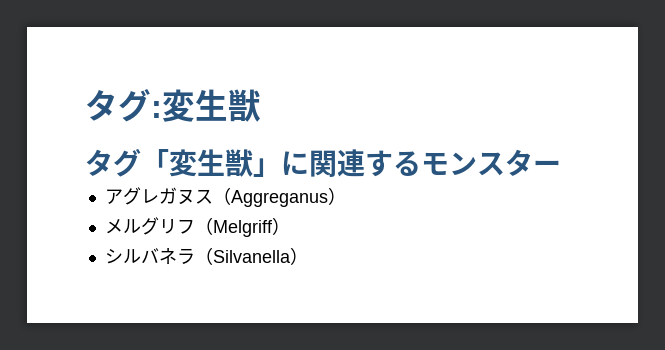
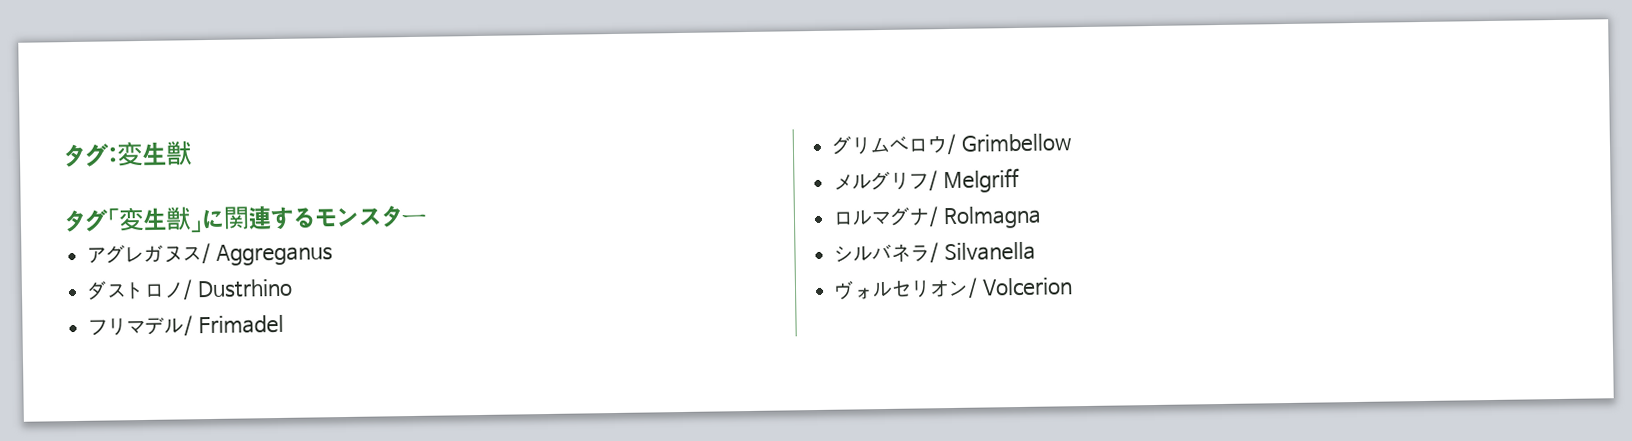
- アグレガヌス（Aggreganus）
+ アグレガヌス/ Aggreganus
+ ダストロノ/ Dustrhino
+ フリマデル/ Frimadel
+ グリムベロウ/ Grimbellow
- メルグリフ（Melgriff）
+ メルグリフ/ Melgriff
+ ロルマグナ/ Rolmagna
- シルバネラ（Silvanella）
+ シルバネラ/ Silvanella
+ ヴォルセリオン/ Volcerion

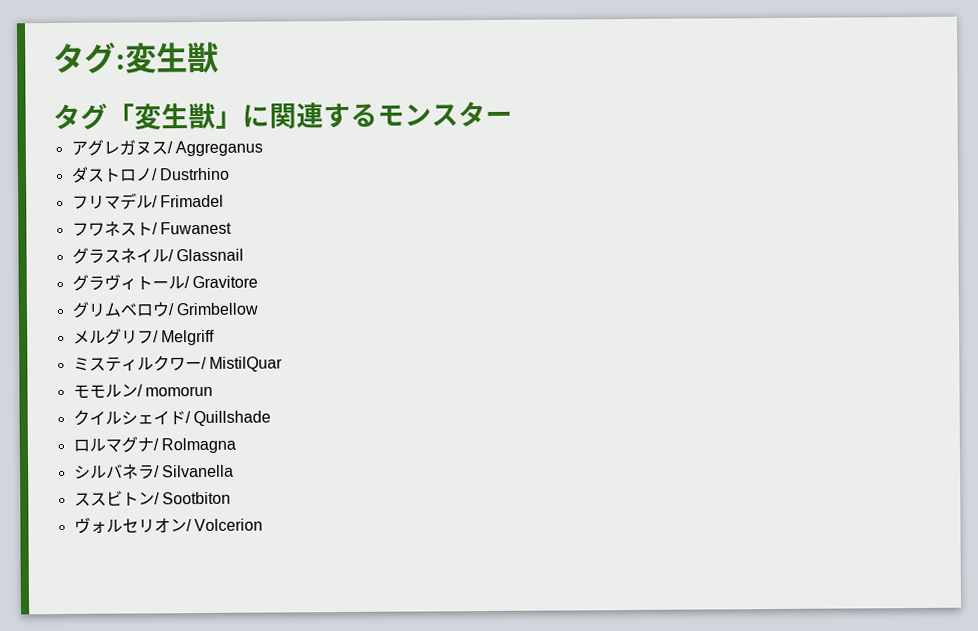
+ フワネスト/ Fuwanest
+ グラスネイル/ Glassnail
+ グラヴィトール/ Gravitore
+ ミスティルクワー/ MistilQuar
+ モモルン/ momorun
+ クイルシェイド/ Quillshade
+ ススビトン/ Sootbiton

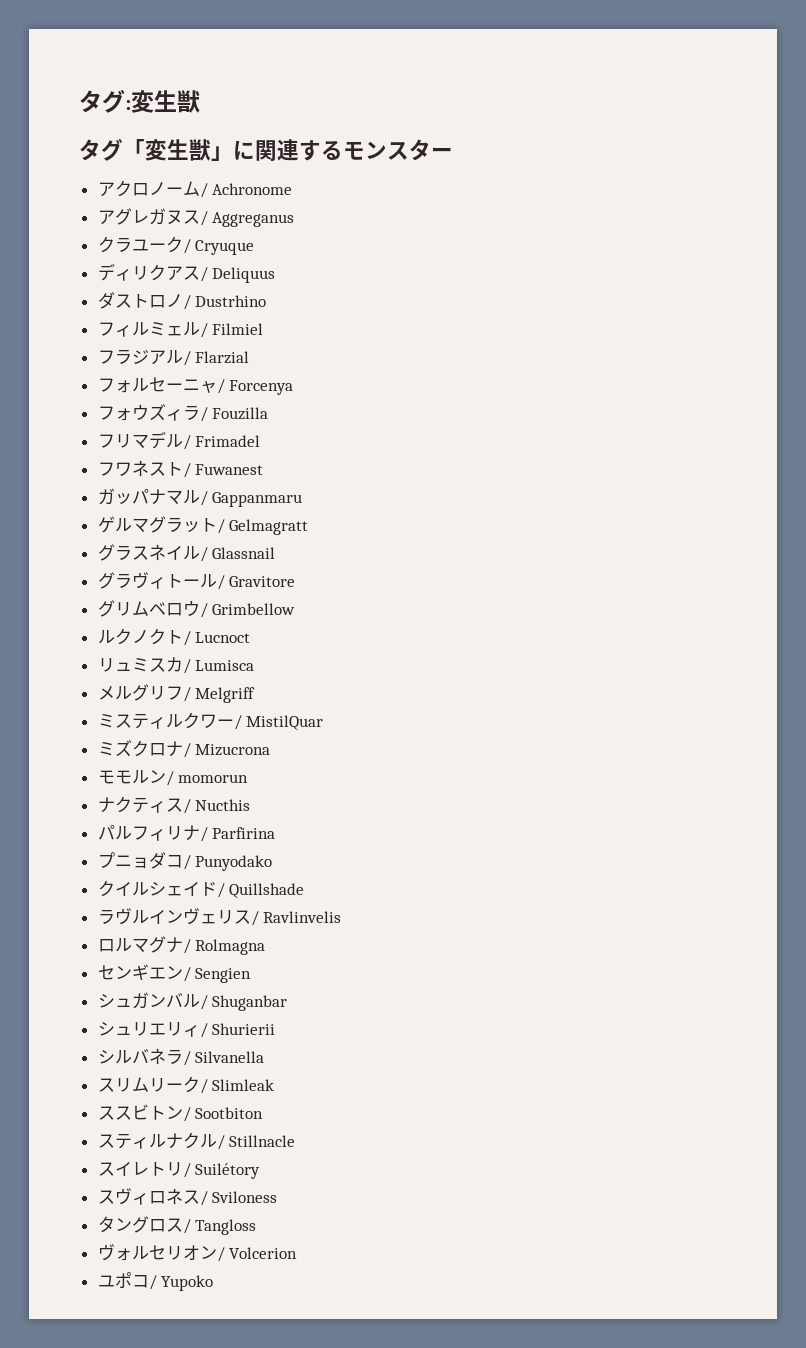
+ アクロノーム/ Achronome
+ クラユーク/ Cryuque
+ ディリクアス/ Deliquus
+ フィルミェル/ Filmiel
+ フラジアル/ Flarzial
+ フォルセーニャ/ Forcenya
+ フォウズィラ/ Fouzilla
+ ガッパナマル/ Gappanmaru
+ ゲルマグラット/ Gelmagratt
+ ルクノクト/ Lucnoct
+ リュミスカ/ Lumisca
+ ミズクロナ/ Mizucrona
+ ナクティス/ Nucthis
+ パルフィリナ/ Parfirina
+ プニョダコ/ Punyodako
+ ラヴルインヴェリス/ Ravlinvelis
+ センギエン/ Sengien
+ シュガンバル/ Shuganbar
+ シュリエリィ/ Shurierii
+ スリムリーク/ Slimleak
+ スティルナクル/ Stillnacle
+ スイレトリ/ Suilétory
+ スヴィロネス/ Sviloness
+ タングロス/ Tangloss
+ ユポコ/ Yupoko

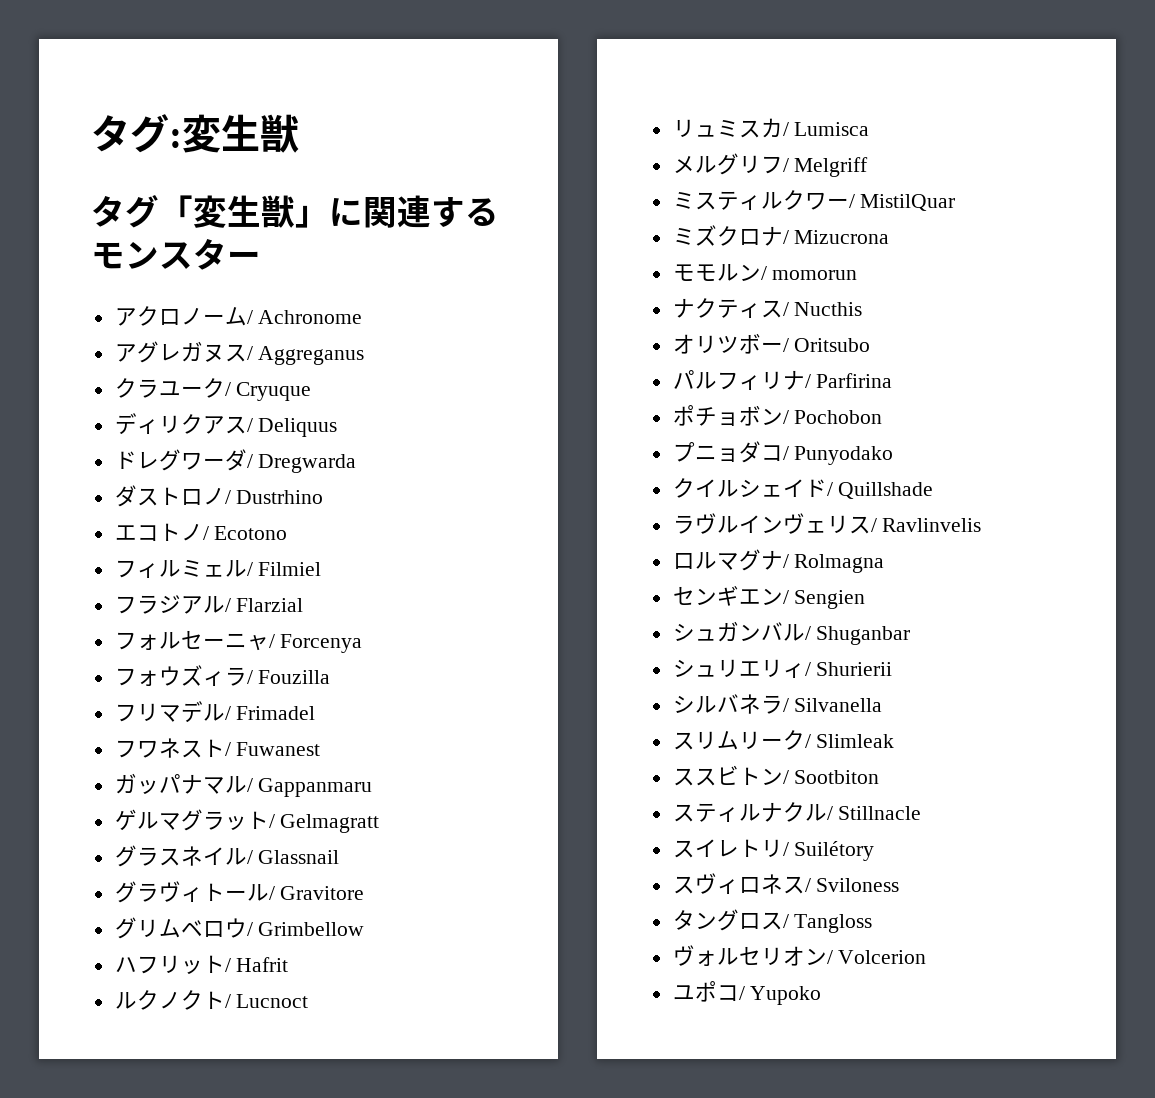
+ ドレグワーダ/ Dregwarda
+ エコトノ/ Ecotono
+ ハフリット/ Hafrit
+ オリツボー/ Oritsubo
+ ポチョボン/ Pochobon

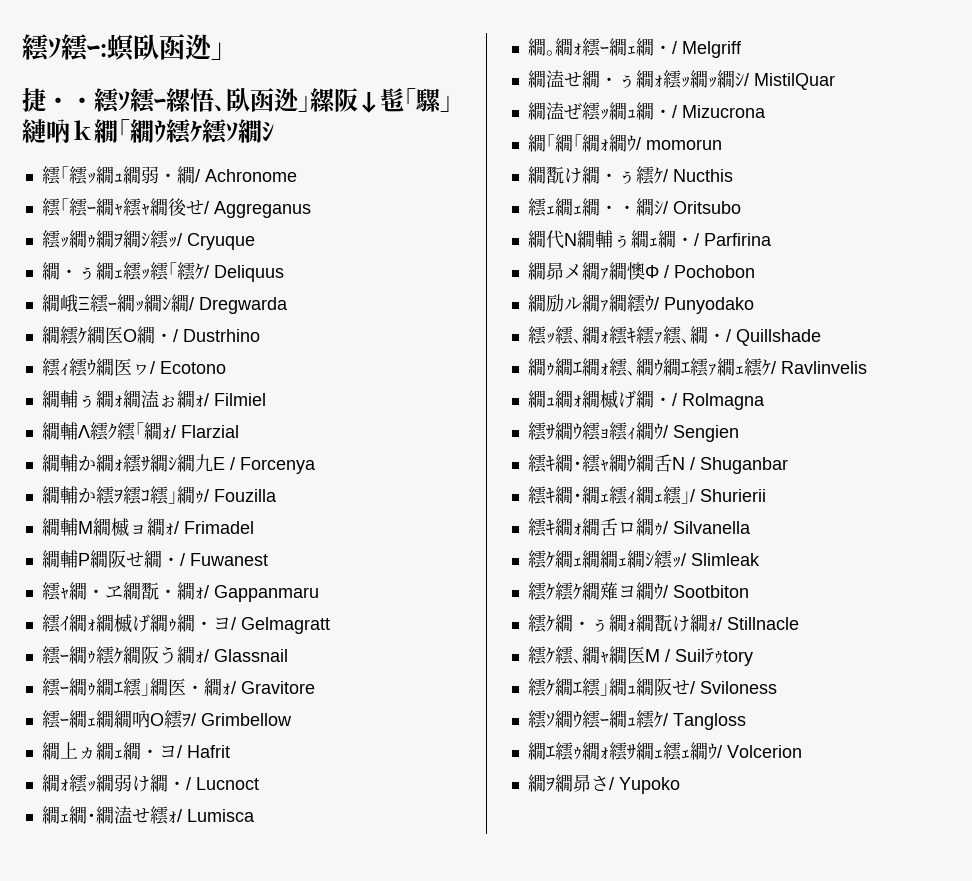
- タグ:変生獣
- タグ「変生獣」に関連するモンスター
- アクロノーム/ Achronome
- アグレガヌス/ Aggreganus
- クラユーク/ Cryuque
- ディリクアス/ Deliquus
- ドレグワーダ/ Dregwarda
- ダストロノ/ Dustrhino
+ 繧ｿ繧ｰ:螟臥函迯｣
+ 捷・・繧ｿ繧ｰ縲悟､臥函迯｣縲阪↓髢｢騾｣縺吶ｋ繝｢繝ｳ繧ｹ繧ｿ繝ｼ
+ 繧｢繧ｯ繝ｭ繝弱・繝/ Achronome
+ 繧｢繧ｰ繝ｬ繧ｬ繝後せ/ Aggreganus
+ 繧ｯ繝ｩ繝ｦ繝ｼ繧ｯ/ Cryuque
+ 繝・ぅ繝ｪ繧ｯ繧｢繧ｹ/ Deliquus
+ 繝峨Ξ繧ｰ繝ｯ繝ｼ繝/ Dregwarda
+ 繝繧ｹ繝医Ο繝・/ Dustrhino
- エコトノ/ Ecotono
+ 繧ｨ繧ｳ繝医ヮ/ Ecotono
- フィルミェル/ Filmiel
- フラジアル/ Flarzial
- フォルセーニャ/ Forcenya
- フォウズィラ/ Fouzilla
- フリマデル/ Frimadel
- フワネスト/ Fuwanest
- ガッパナマル/ Gappanmaru
- ゲルマグラット/ Gelmagratt
- グラスネイル/ Glassnail
- グラヴィトール/ Gravitore
- グリムベロウ/ Grimbellow
- ハフリット/ Hafrit
- ルクノクト/ Lucnoct
- リュミスカ/ Lumisca
- メルグリフ/ Melgriff
- ミスティルクワー/ MistilQuar
- ミズクロナ/ Mizucrona
- モモルン/ momorun
- ナクティス/ Nucthis
- オリツボー/ Oritsubo
- パルフィリナ/ Parfirina
- ポチョボン/ Pochobon
- プニョダコ/ Punyodako
- クイルシェイド/ Quillshade
- ラヴルインヴェリス/ Ravlinvelis
- ロルマグナ/ Rolmagna
- センギエン/ Sengien
- シュガンバル/ Shuganbar
- シュリエリィ/ Shurierii
- シルバネラ/ Silvanella
- スリムリーク/ Slimleak
- ススビトン/ Sootbiton
- スティルナクル/ Stillnacle
- スイレトリ/ Suilétory
- スヴィロネス/ Sviloness
- タングロス/ Tangloss
- ヴォルセリオン/ Volcerion
+ 繝輔ぅ繝ｫ繝溘ぉ繝ｫ/ Filmiel
+ 繝輔Λ繧ｸ繧｢繝ｫ/ Flarzial
+ 繝輔か繝ｫ繧ｻ繝ｼ繝九Ε / Forcenya
+ 繝輔か繧ｦ繧ｺ繧｣繝ｩ/ Fouzilla
+ 繝輔Μ繝槭ョ繝ｫ/ Frimadel
+ 繝輔Ρ繝阪せ繝・/ Fuwanest
+ 繧ｬ繝・ヱ繝翫・繝ｫ/ Gappanmaru
+ 繧ｲ繝ｫ繝槭げ繝ｩ繝・ヨ/ Gelmagratt
+ 繧ｰ繝ｩ繧ｹ繝阪う繝ｫ/ Glassnail
+ 繧ｰ繝ｩ繝ｴ繧｣繝医・繝ｫ/ Gravitore
+ 繧ｰ繝ｪ繝繝吶Ο繧ｦ/ Grimbellow
+ 繝上ヵ繝ｪ繝・ヨ/ Hafrit
+ 繝ｫ繧ｯ繝弱け繝・/ Lucnoct
+ 繝ｪ繝･繝溘せ繧ｫ/ Lumisca
+ 繝｡繝ｫ繧ｰ繝ｪ繝・/ Melgriff
+ 繝溘せ繝・ぅ繝ｫ繧ｯ繝ｯ繝ｼ/ MistilQuar
+ 繝溘ぜ繧ｯ繝ｭ繝・/ Mizucrona
+ 繝｢繝｢繝ｫ繝ｳ/ momorun
+ 繝翫け繝・ぅ繧ｹ/ Nucthis
+ 繧ｪ繝ｪ繝・・繝ｼ/ Oritsubo
+ 繝代Ν繝輔ぅ繝ｪ繝・/ Parfirina
+ 繝昴メ繝ｧ繝懊Φ / Pochobon
+ 繝励ル繝ｧ繝繧ｳ/ Punyodako
+ 繧ｯ繧､繝ｫ繧ｷ繧ｧ繧､繝・/ Quillshade
+ 繝ｩ繝ｴ繝ｫ繧､繝ｳ繝ｴ繧ｧ繝ｪ繧ｹ/ Ravlinvelis
+ 繝ｭ繝ｫ繝槭げ繝・/ Rolmagna
+ 繧ｻ繝ｳ繧ｮ繧ｨ繝ｳ/ Sengien
+ 繧ｷ繝･繧ｬ繝ｳ繝舌Ν / Shuganbar
+ 繧ｷ繝･繝ｪ繧ｨ繝ｪ繧｣/ Shurierii
+ 繧ｷ繝ｫ繝舌ロ繝ｩ/ Silvanella
+ 繧ｹ繝ｪ繝繝ｪ繝ｼ繧ｯ/ Slimleak
+ 繧ｹ繧ｹ繝薙ヨ繝ｳ/ Sootbiton
+ 繧ｹ繝・ぅ繝ｫ繝翫け繝ｫ/ Stillnacle
+ 繧ｹ繧､繝ｬ繝医Μ / Suilﾃｩtory
+ 繧ｹ繝ｴ繧｣繝ｭ繝阪せ/ Sviloness
+ 繧ｿ繝ｳ繧ｰ繝ｭ繧ｹ/ Tangloss
+ 繝ｴ繧ｩ繝ｫ繧ｻ繝ｪ繧ｪ繝ｳ/ Volcerion
- ユポコ/ Yupoko
+ 繝ｦ繝昴さ/ Yupoko

